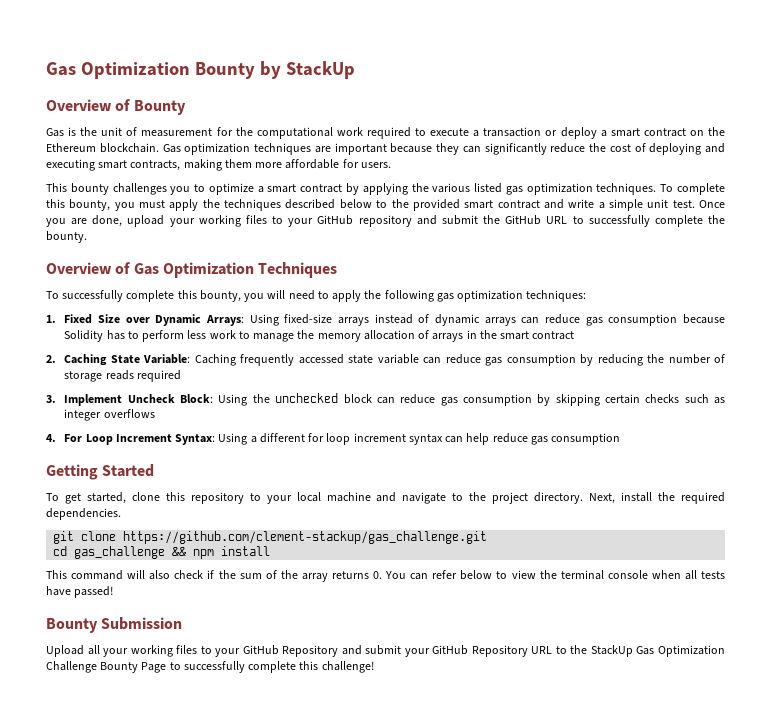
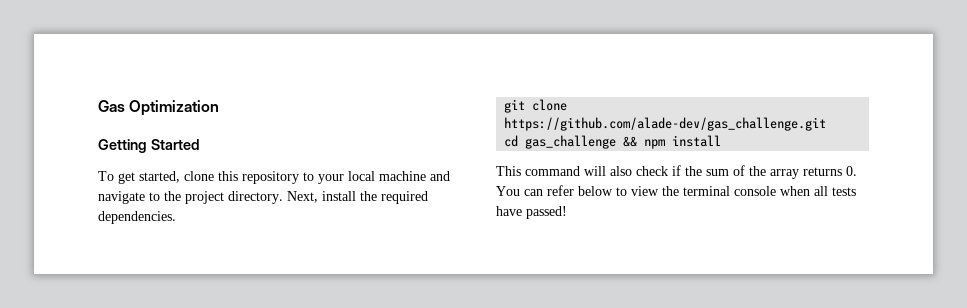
- Gas Optimization Bounty by StackUp
- Overview of Bounty
- Gas is the unit of measurement for the computational work required to execute a transaction or deploy a smart contract on the Ethereum blockchain. Gas optimization techniques are important because they can significantly reduce the cost of deploying and executing smart contracts, making them more affordable for users.
- This bounty challenges you to optimize a smart contract by applying the various listed gas optimization techniques. To complete this bounty, you must apply the techniques described below to the provided smart contract and write a simple unit test. Once you are done, upload your working files to your GitHub repository and submit the GitHub URL to successfully complete the bounty.
- Overview of Gas Optimization Techniques
- To successfully complete this bounty, you will need to apply the following gas optimization techniques:
- 1. Fixed Size over Dynamic Arrays: Using fixed-size arrays instead of dynamic arrays can reduce gas consumption because Solidity has to perform less work to manage the memory allocation of arrays in the smart contract
- 2. Caching State Variable: Caching frequently accessed state variable can reduce gas consumption by reducing the number of storage reads required
- 3. Implement Uncheck Block: Using the unchecked block can reduce gas consumption by skipping certain checks such as integer overflows
- 4. For Loop Increment Syntax: Using a different for loop increment syntax can help reduce gas consumption
+ Gas Optimization
- git clone https://github.com/clement-stackup/gas_challenge.git
+ git clone https://github.com/alade-dev/gas_challenge.git
- Bounty Submission
- Upload all your working files to your GitHub Repository and submit your GitHub Repository URL to the StackUp Gas Optimization Challenge Bounty Page to successfully complete this challenge!

